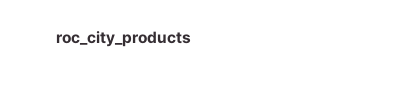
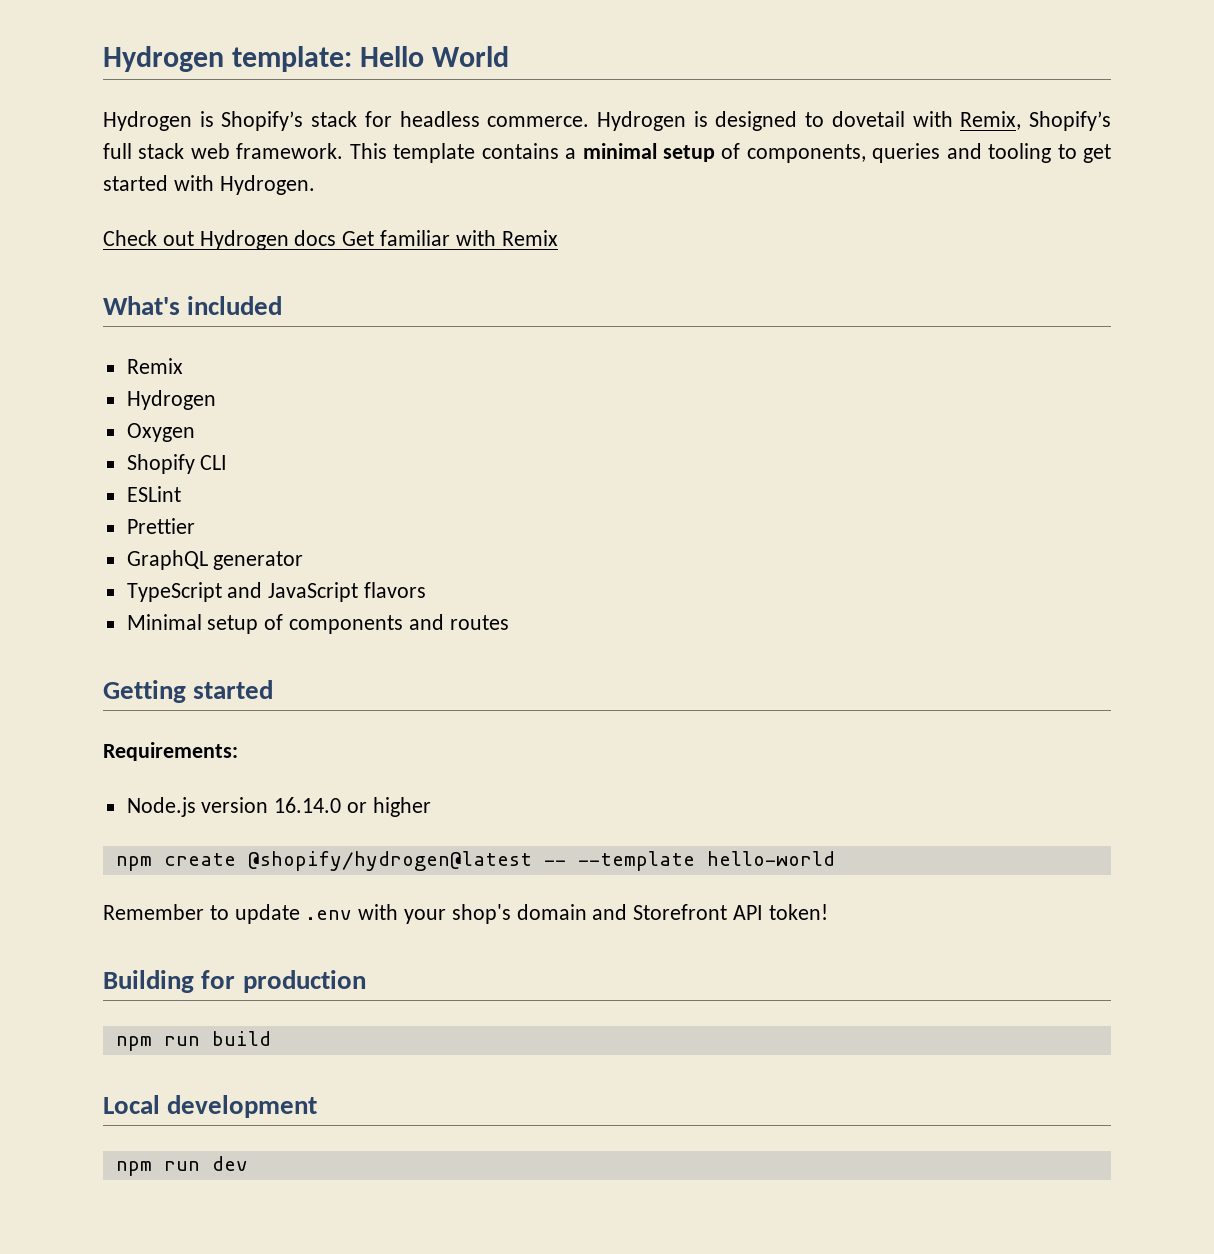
- roc_city_products
+ Hydrogen template: Hello World
+ Hydrogen is Shopify’s stack for headless commerce. Hydrogen is designed to dovetail with Remix, Shopify’s full stack web framework. This template contains a minimal setup of components, queries and tooling to get started with Hydrogen.
+ Check out Hydrogen docs Get familiar with Remix
+ What's included
+ Remix
+ Hydrogen
+ Oxygen
+ Shopify CLI
+ ESLint
+ Prettier
+ GraphQL generator
+ TypeScript and JavaScript flavors
+ Minimal setup of components and routes
+ Getting started
+ Requirements:
+ Node.js version 16.14.0 or higher
+ npm create @shopify/hydrogen@latest -- --template hello-world
+ Remember to update .env with your shop's domain and Storefront API token!
+ Building for production
+ npm run build
+ Local development
+ npm run dev

